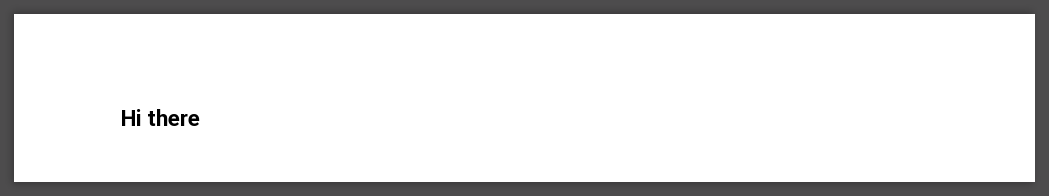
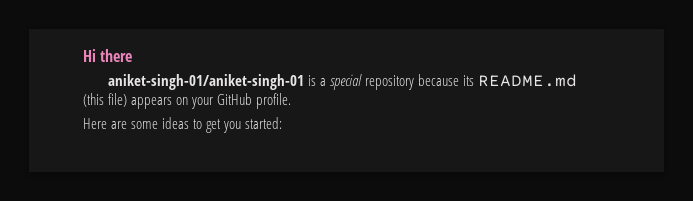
+ aniket-singh-01/aniket-singh-01 is a special repository because its README.md (this file) appears on your GitHub profile.
+ Here are some ideas to get you started:

